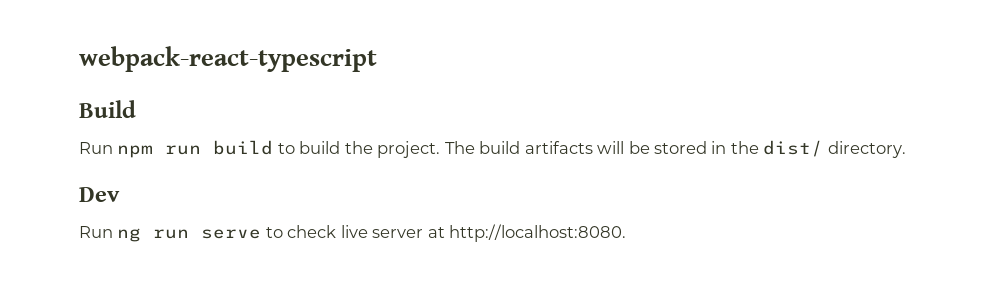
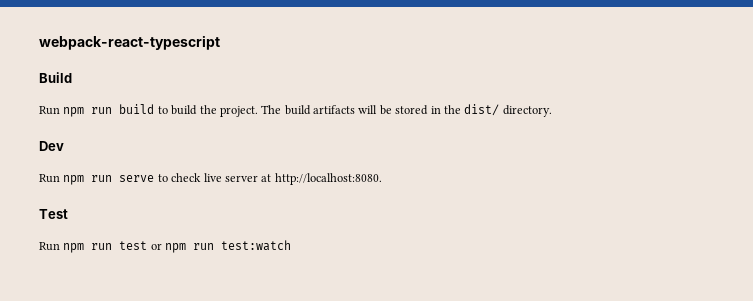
- Run ng run serve to check live server at http://localhost:8080.
+ Run npm run serve to check live server at http://localhost:8080.
+ Test
+ Run npm run test or npm run test:watch

